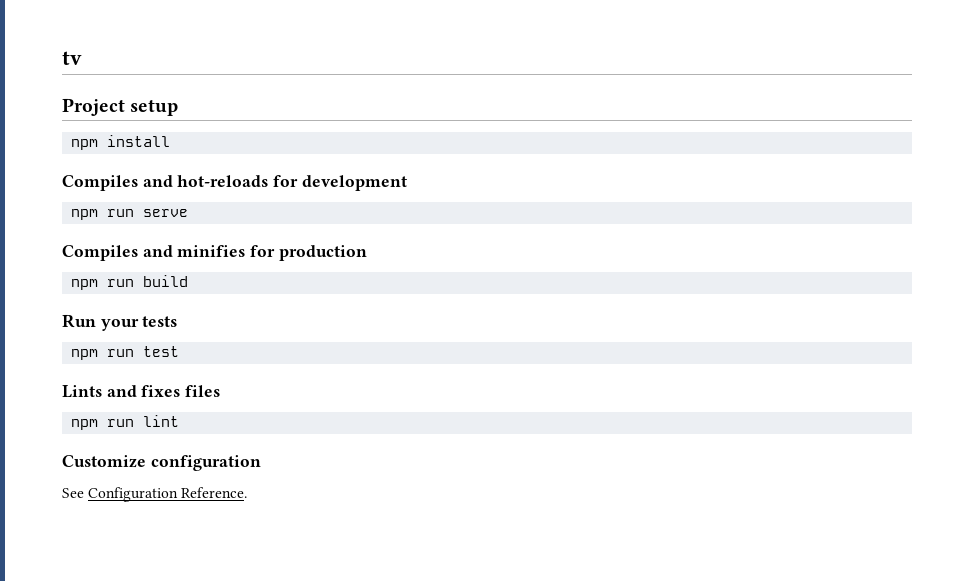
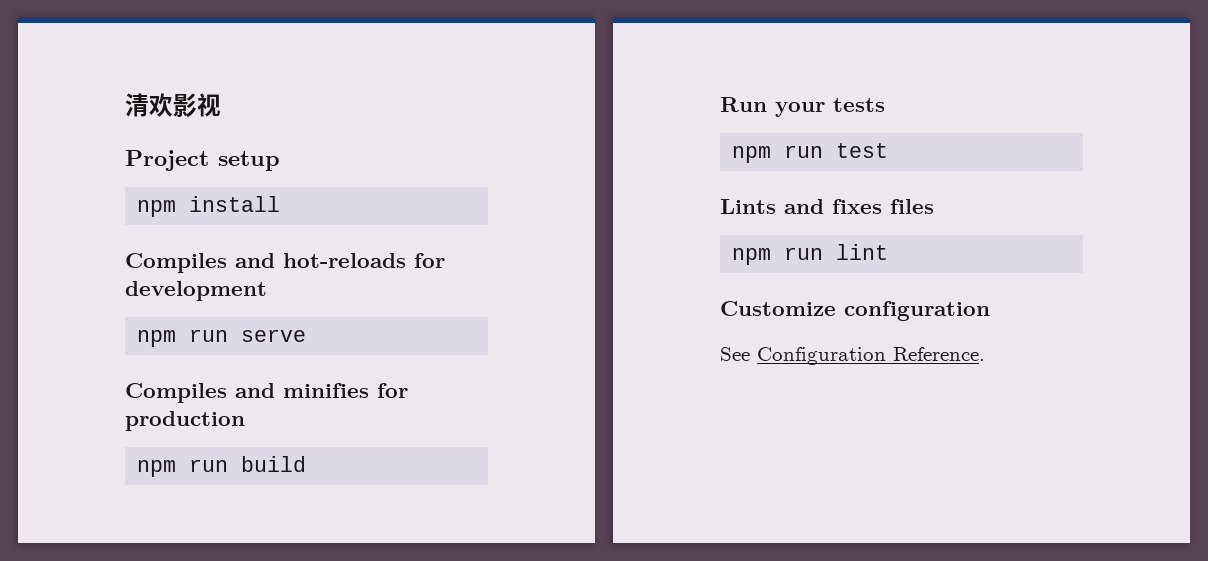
- tv
+ 清欢影视

